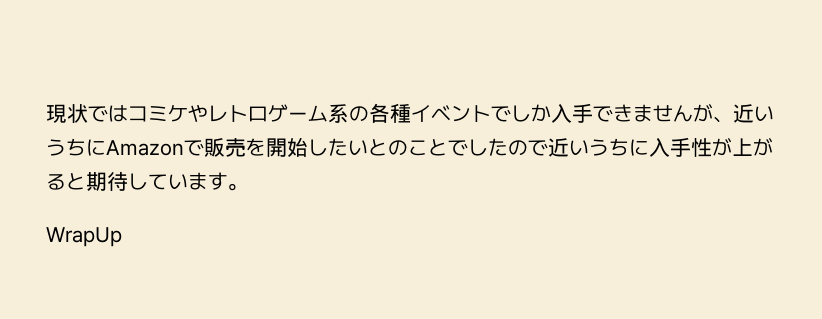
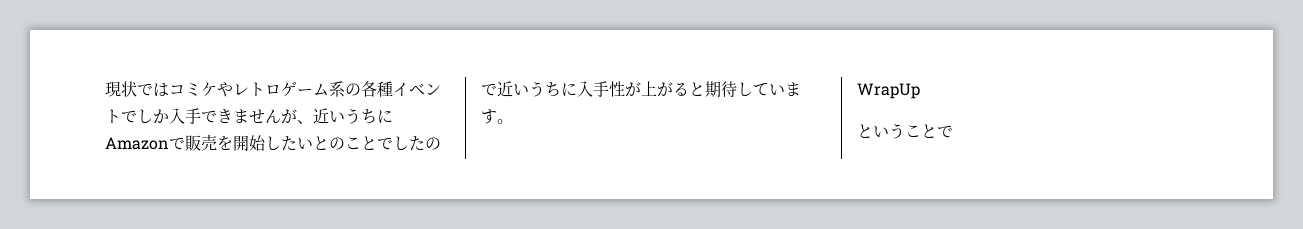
+ ということで

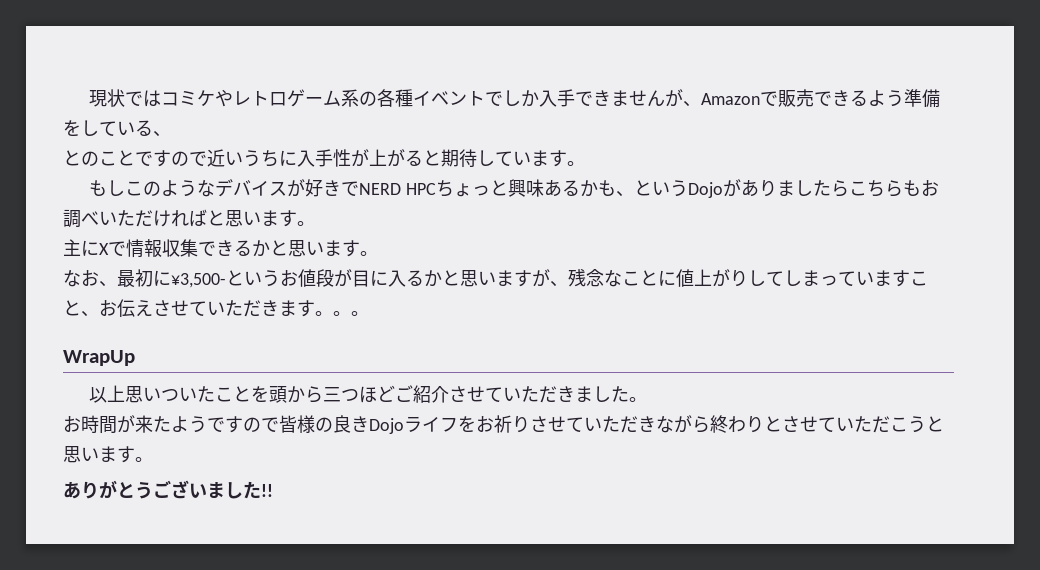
- 現状ではコミケやレトロゲーム系の各種イベントでしか入手できませんが、近いうちにAmazonで販売を開始したいとのことでしたので近いうちに入手性が上がると期待しています。
+ 現状ではコミケやレトロゲーム系の各種イベントでしか入手できませんが、Amazonで販売できるよう準備をしている、
+ とのことですので近いうちに入手性が上がると期待しています。
+ もしこのようなデバイスが好きでNERD HPCちょっと興味あるかも、というDojoがありましたらこちらもお調べいただければと思います。
+ 主にXで情報収集できるかと思います。
+ なお、最初に¥3,500-というお値段が目に入るかと思いますが、残念なことに値上がりしてしまっていますこと、お伝えさせていただきます。。。
  WrapUp
- ということで
+ 以上思いついたことを頭から三つほどご紹介させていただきました。
+ お時間が来たようですので皆様の良きDojoライフをお祈りさせていただきながら終わりとさせていただこうと思います。
+ ありがとうございました!!

